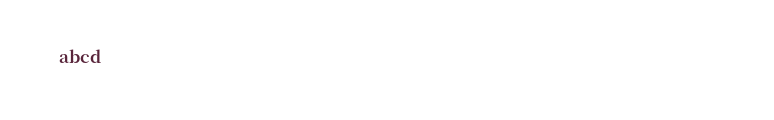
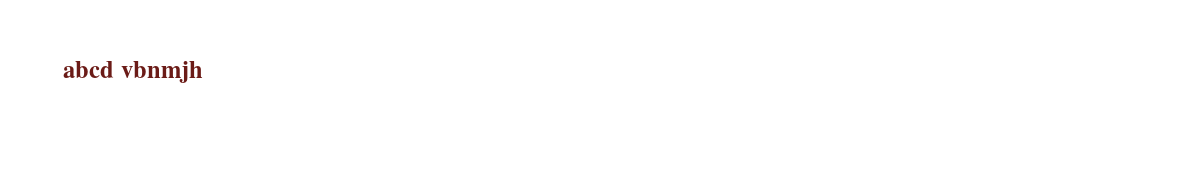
- abcd
+ abcd vbnmjh

